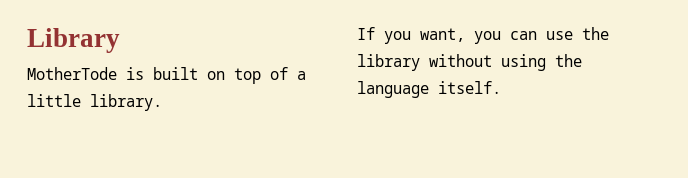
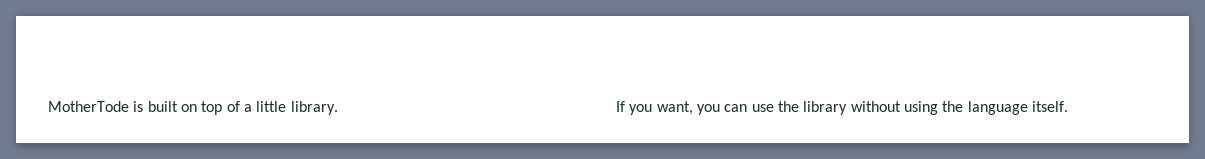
- Library

